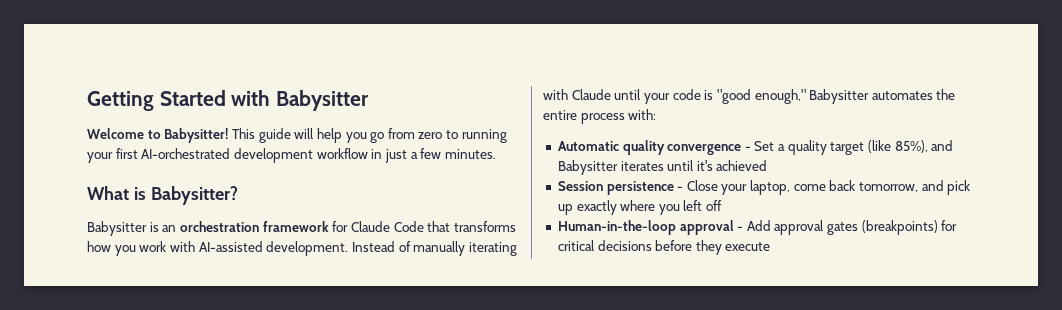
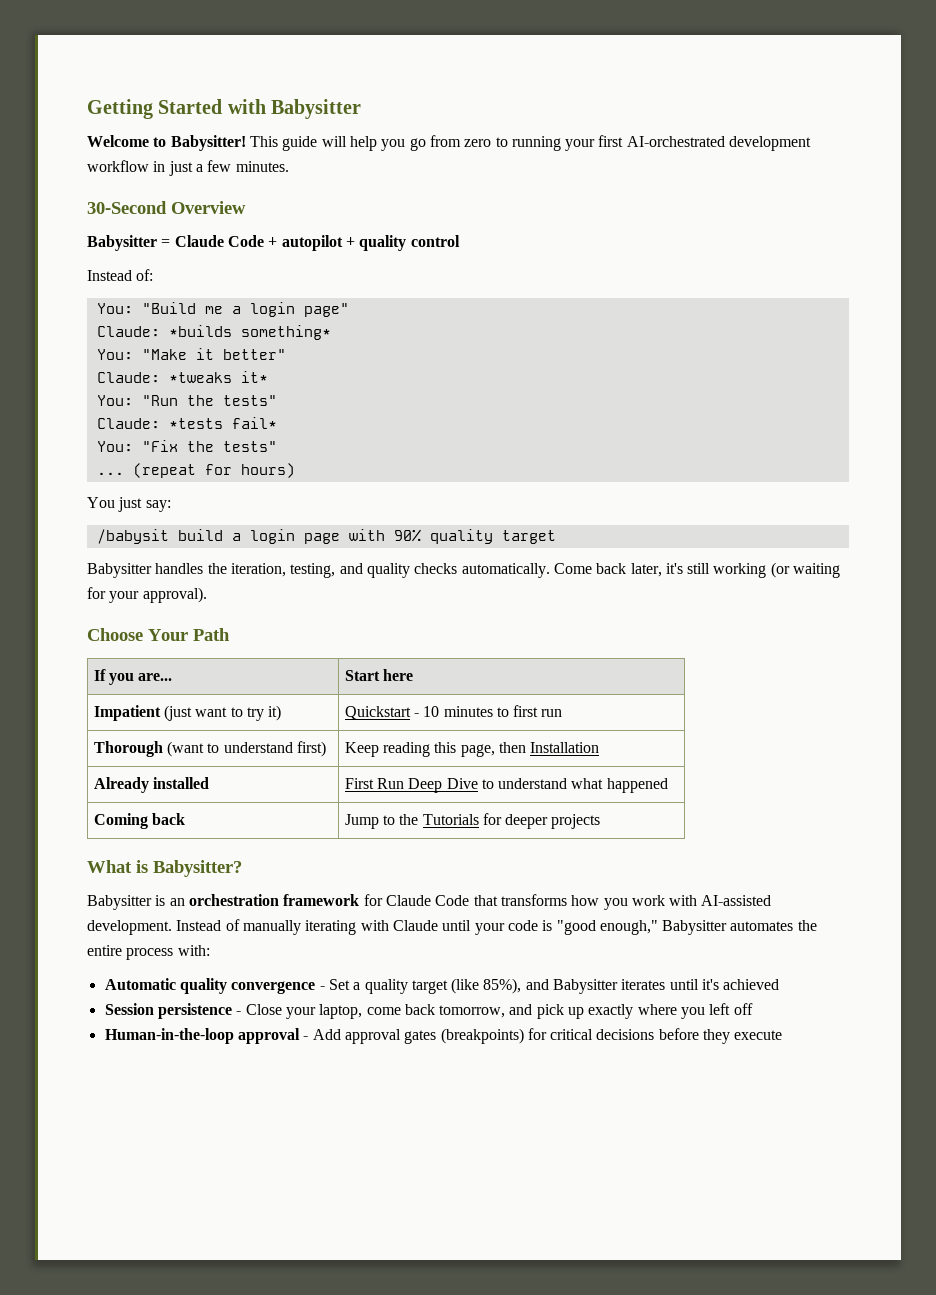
+ 30-Second Overview
+ Babysitter = Claude Code + autopilot + quality control
+ Instead of:
+ You: "Build me a login page"
+ Claude: *builds something*
+ You: "Make it better"
+ Claude: *tweaks it*
+ You: "Run the tests"
+ Claude: *tests fail*
+ You: "Fix the tests"
+ ... (repeat for hours)
+ You just say:
+ /babysit build a login page with 90% quality target
+ Babysitter handles the iteration, testing, and quality checks automatically. Come back later, it's still working (or waiting for your approval).
+ Choose Your Path
+ If you are... | Start here
+ Impatient (just want to try it) | Quickstart - 10 minutes to first run
+ Thorough (want to understand first) | Keep reading this page, then Installation
+ Already installed | First Run Deep Dive to understand what happened
+ Coming back | Jump to the Tutorials for deeper projects

